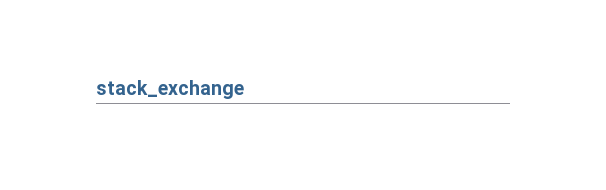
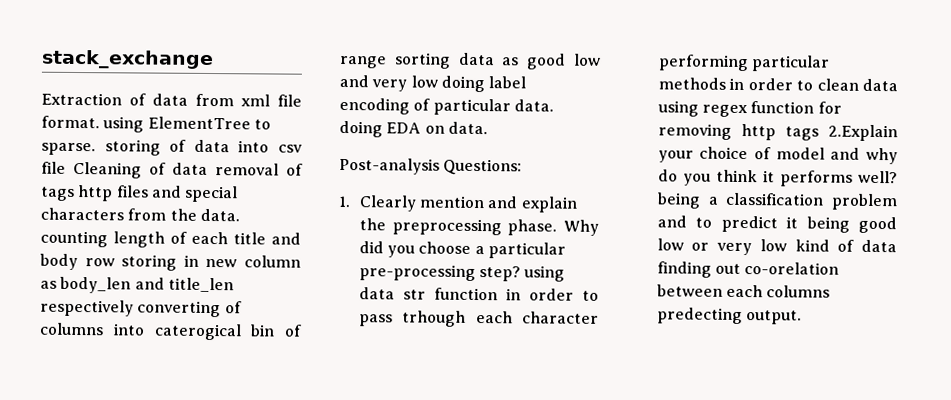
+ Extraction of data from xml file format. using ElementTree to sparse. storing of data into csv file Cleaning of data removal of tags http files and special characters from the data. counting length of each title and body row storing in new column as body_len and title_len respectively converting of columns into caterogical bin of range sorting data as good low and very low doing label encoding of particular data. doing EDA on data.
+ Post-analysis Questions:
+ 1. Clearly mention and explain the preprocessing phase. Why did you choose a particular pre-processing step? using data str function in order to pass trhough each character performing particular methods in order to clean data using regex function for removing http tags 2.Explain your choice of model and why do you think it performs well? being a classification problem and to predict it being good low or very low kind of data finding out co-orelation between each columns predecting output.

